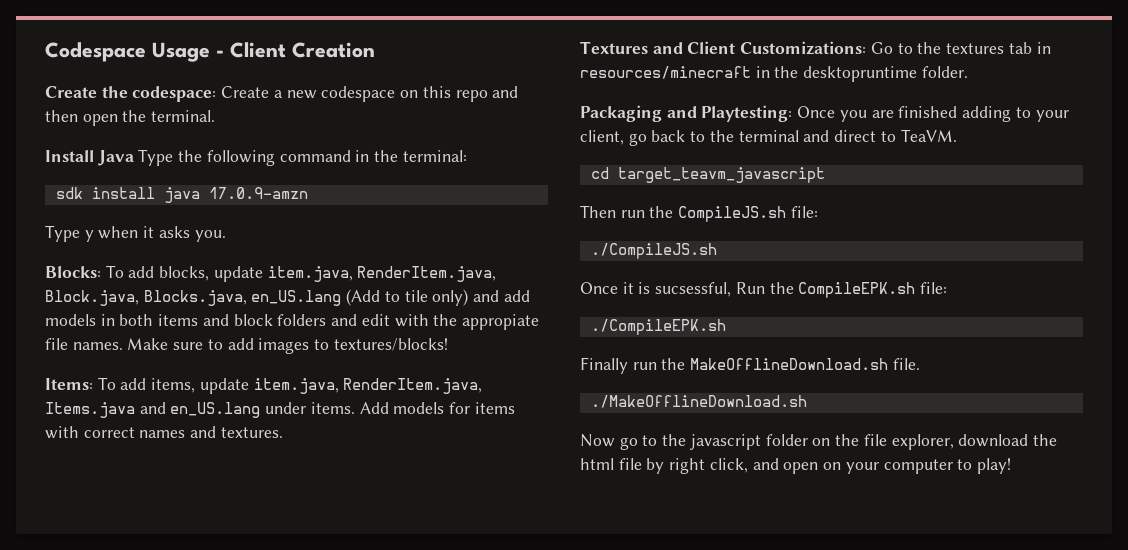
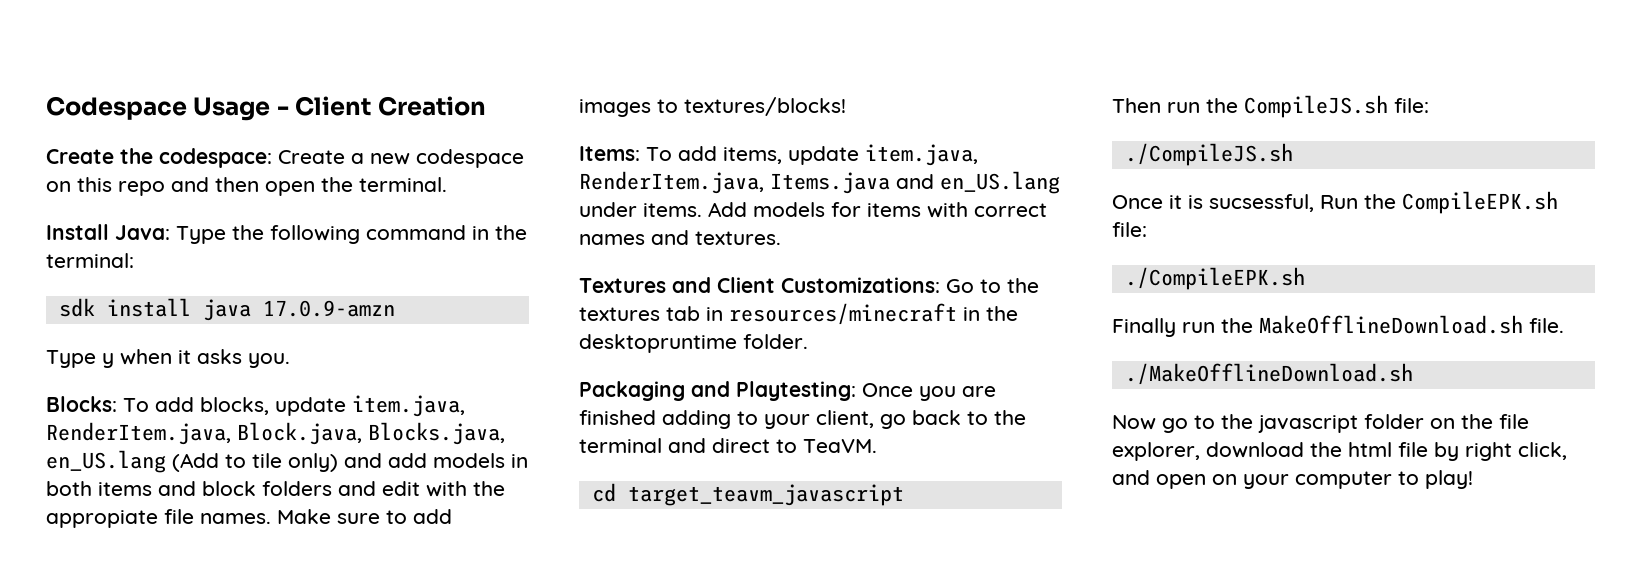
- Install Java Type the following command in the terminal:
+ Install Java: Type the following command in the terminal:

